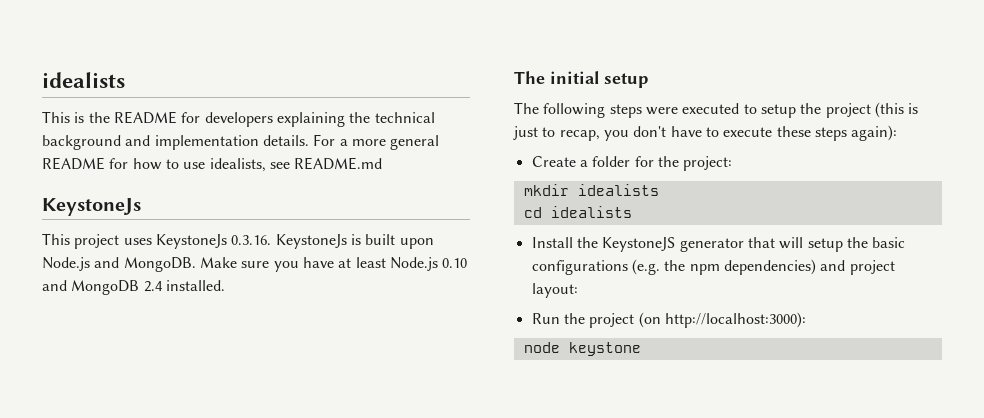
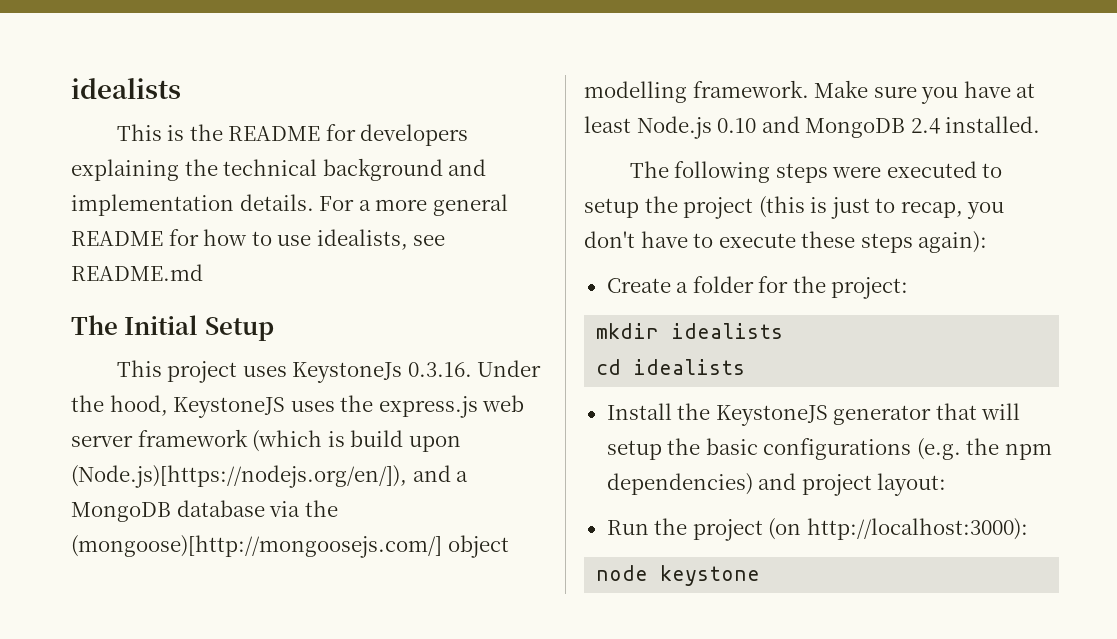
  For a more general README for how to use idealists, see README.md
- KeystoneJs
+ The Initial Setup
- This project uses KeystoneJs 0.3.16. KeystoneJs is built upon Node.js and MongoDB.
+ This project uses KeystoneJs 0.3.16. Under the hood, KeystoneJS uses the express.js web server framework (which is build upon (Node.js)[https://nodejs.org/en/]), and a MongoDB database via the (mongoose)[http://mongoosejs.com/] object modelling framework.
- The initial setup

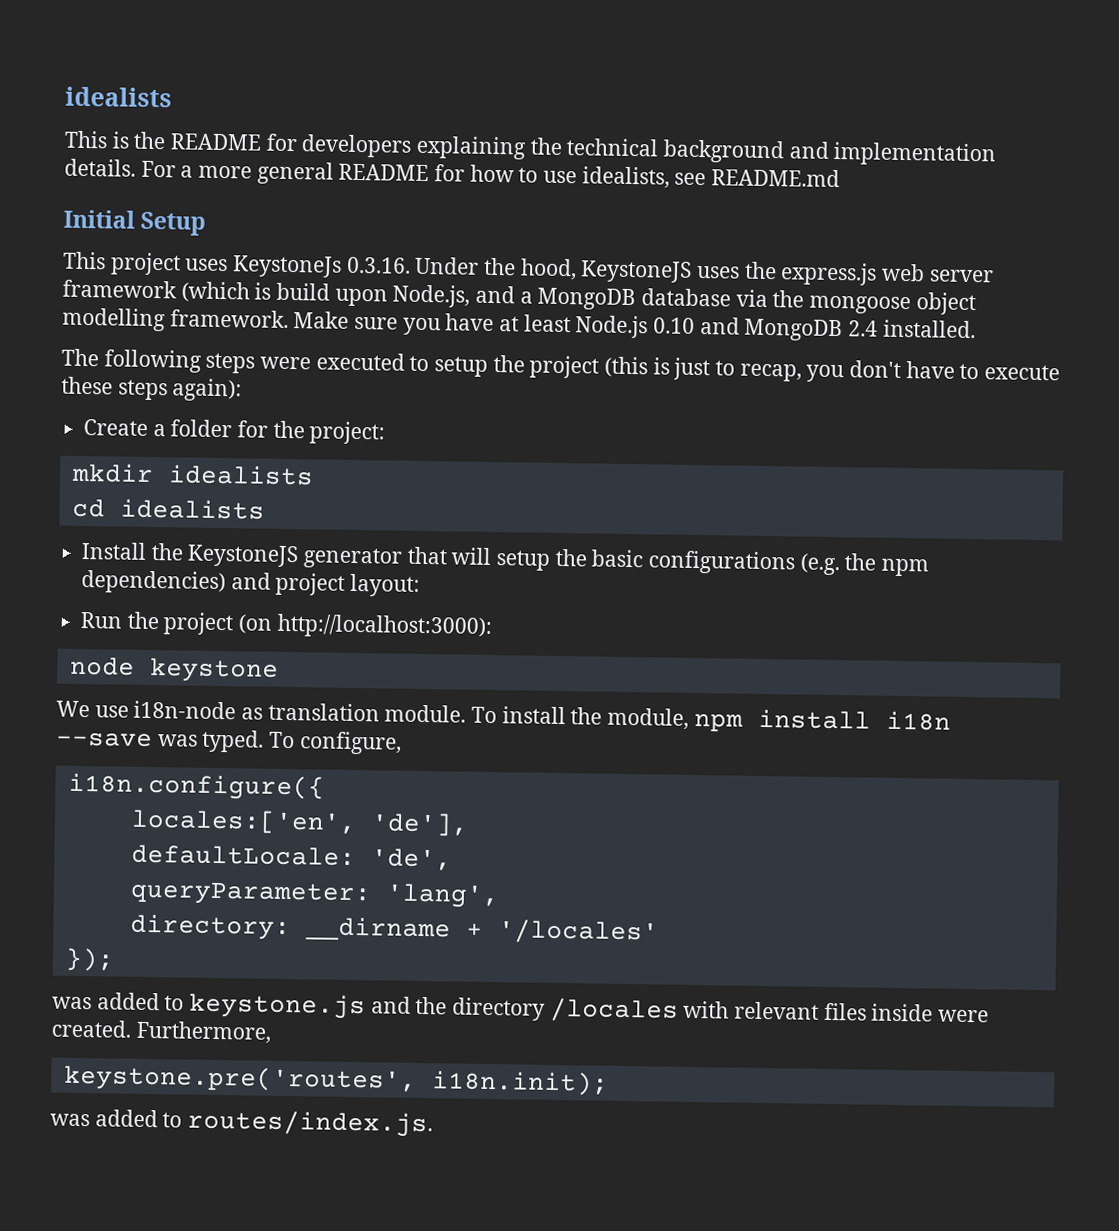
- The Initial Setup
+ Initial Setup
- This project uses KeystoneJs 0.3.16. Under the hood, KeystoneJS uses the express.js web server framework (which is build upon (Node.js)[https://nodejs.org/en/]), and a MongoDB database via the (mongoose)[http://mongoosejs.com/] object modelling framework.
+ This project uses KeystoneJs 0.3.16. Under the hood, KeystoneJS uses the express.js web server framework (which is build upon Node.js, and a MongoDB database via the mongoose object modelling framework.
+ We use i18n-node as translation module. To install the module, npm install i18n --save was typed. To configure,
+ i18n.configure({
+ locales:['en', 'de'],
+ defaultLocale: 'de',
+ queryParameter: 'lang',
+ directory: __dirname + '/locales'
+ });
+ was added to keystone.js and the directory /locales with relevant files inside were created. Furthermore,
+ keystone.pre('routes', i18n.init);
+ was added to routes/index.js.

